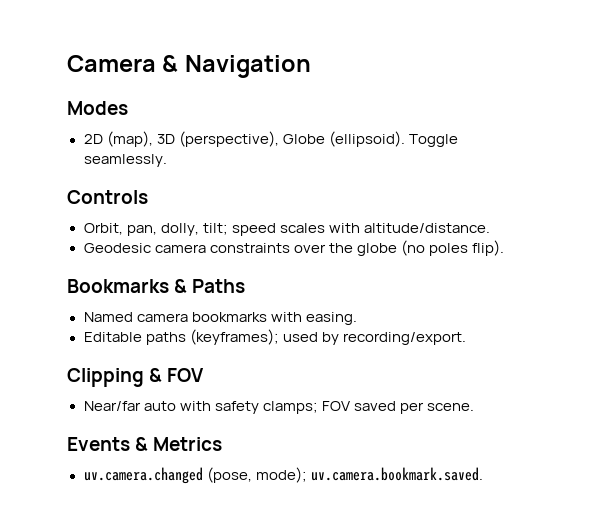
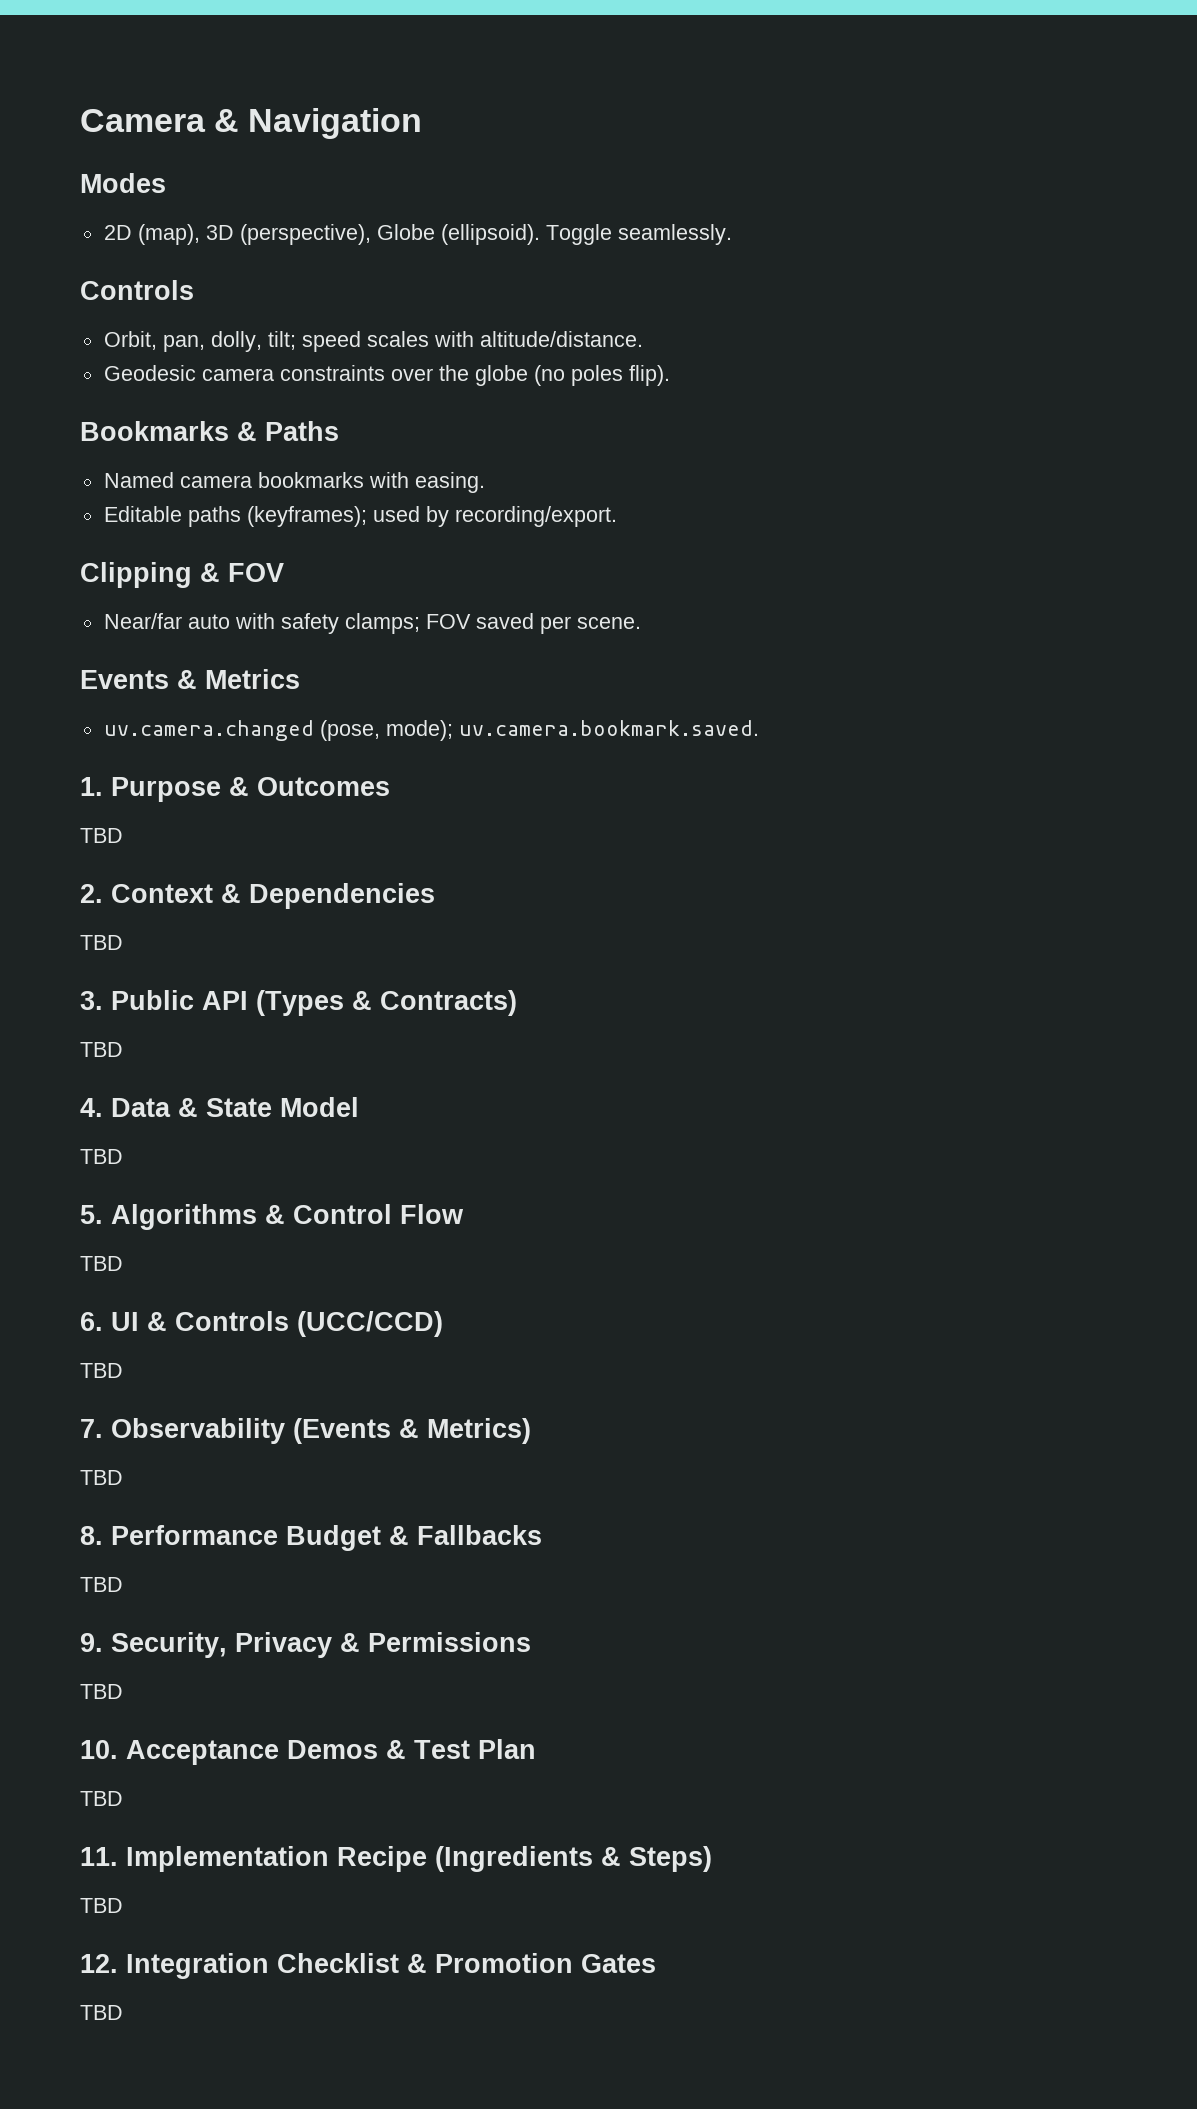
+ 1. Purpose & Outcomes
+ TBD
+ 2. Context & Dependencies
+ TBD
+ 3. Public API (Types & Contracts)
+ TBD
+ 4. Data & State Model
+ TBD
+ 5. Algorithms & Control Flow
+ TBD
+ 6. UI & Controls (UCC/CCD)
+ TBD
+ 7. Observability (Events & Metrics)
+ TBD
+ 8. Performance Budget & Fallbacks
+ TBD
+ 9. Security, Privacy & Permissions
+ TBD
+ 10. Acceptance Demos & Test Plan
+ TBD
+ 11. Implementation Recipe (Ingredients & Steps)
+ TBD
+ 12. Integration Checklist & Promotion Gates
+ TBD

